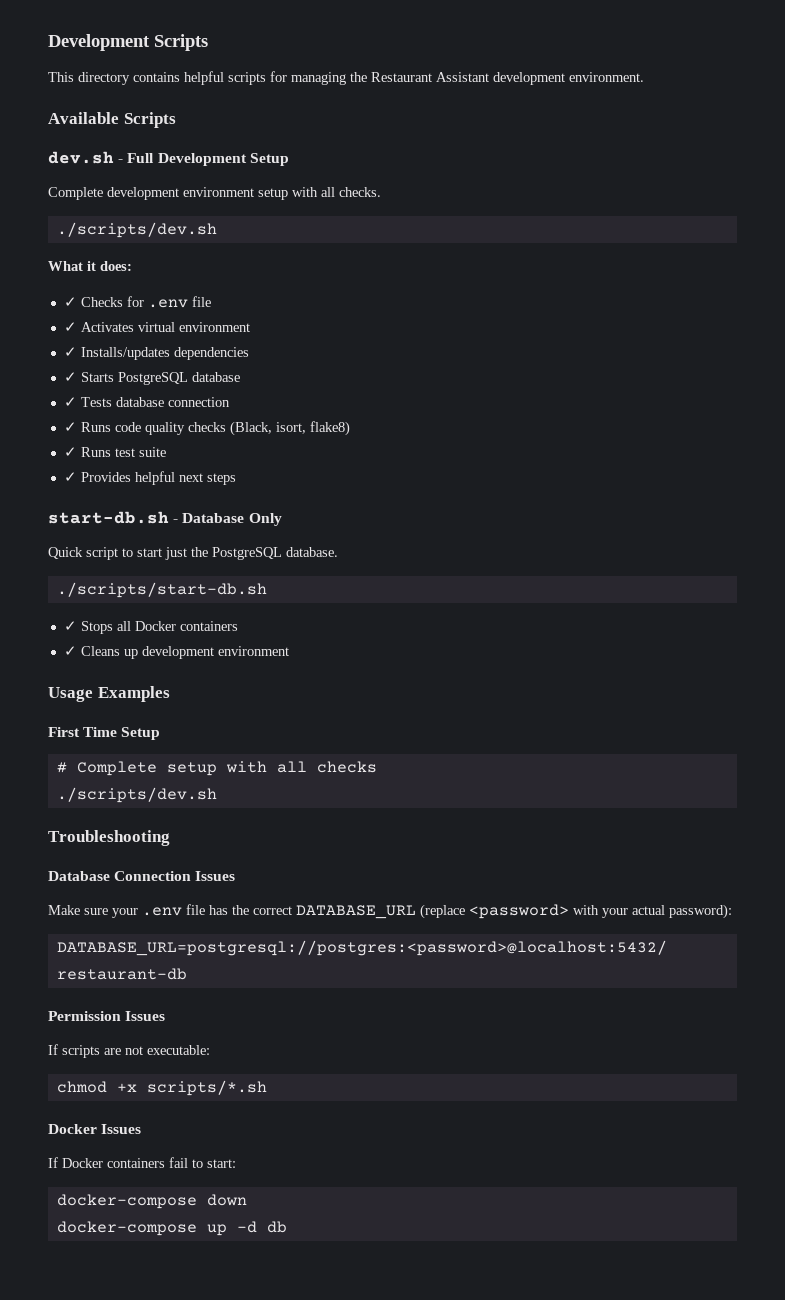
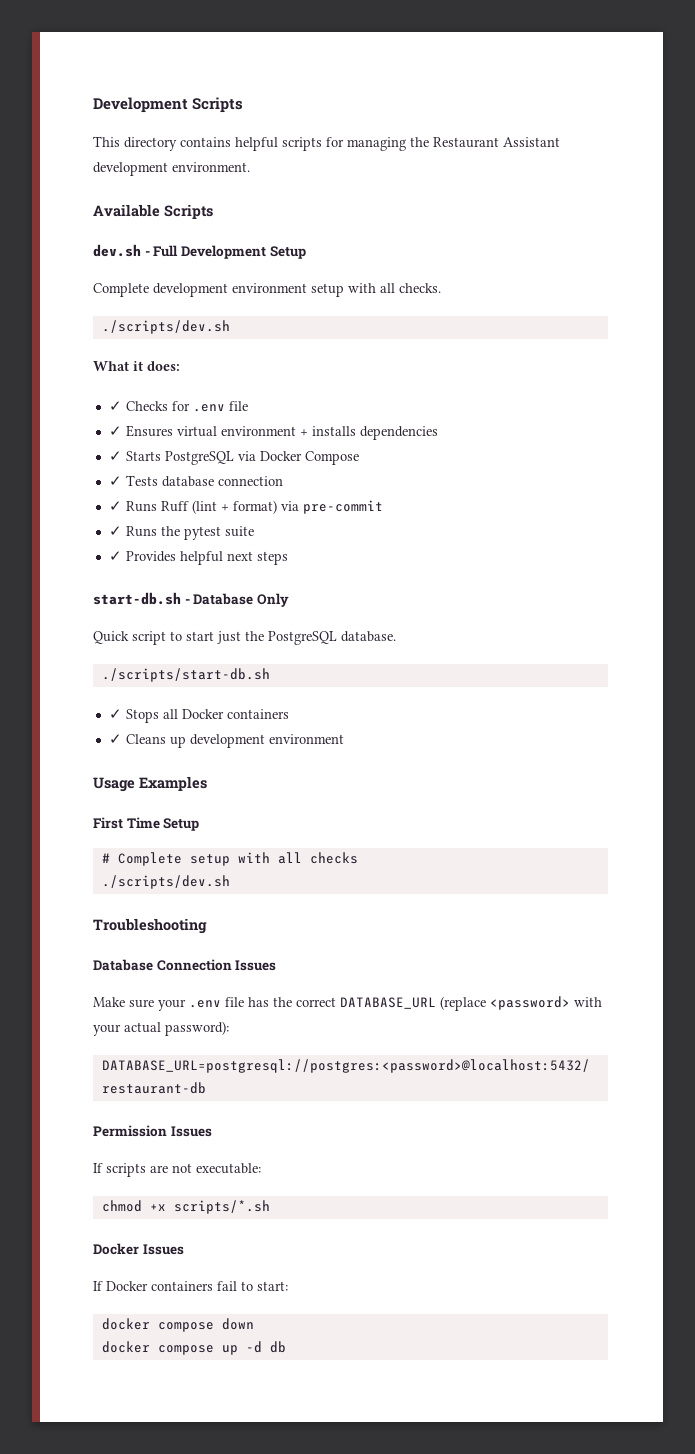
- ✓ Activates virtual environment
- ✓ Installs/updates dependencies
+ ✓ Ensures virtual environment + installs dependencies
- ✓ Starts PostgreSQL database
+ ✓ Starts PostgreSQL via Docker Compose
- ✓ Runs code quality checks (Black, isort, flake8)
- ✓ Runs test suite
+ ✓ Runs Ruff (lint + format) via pre-commit
+ ✓ Runs the pytest suite
- docker-compose down
+ docker compose down
- docker-compose up -d db
+ docker compose up -d db

